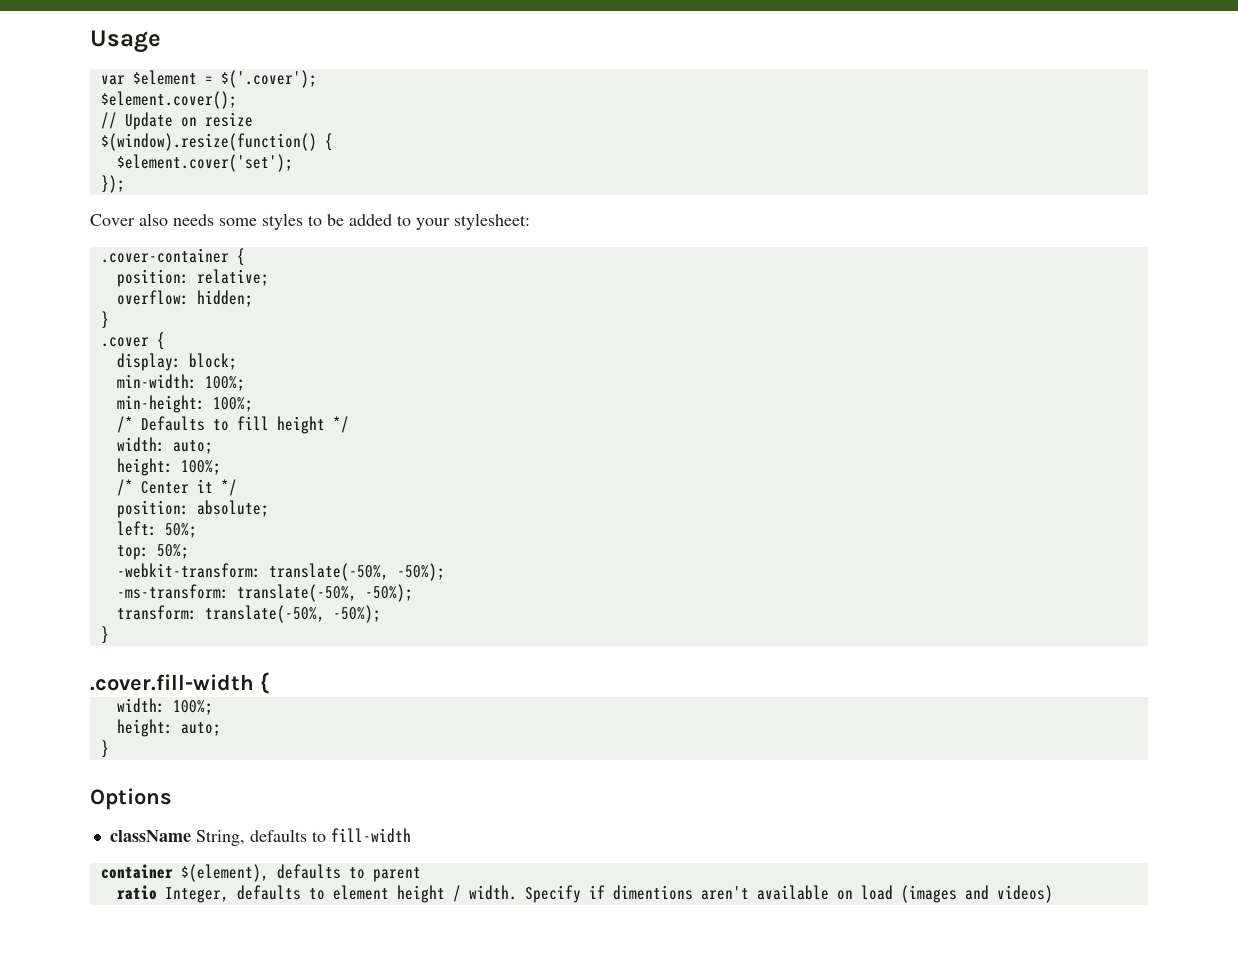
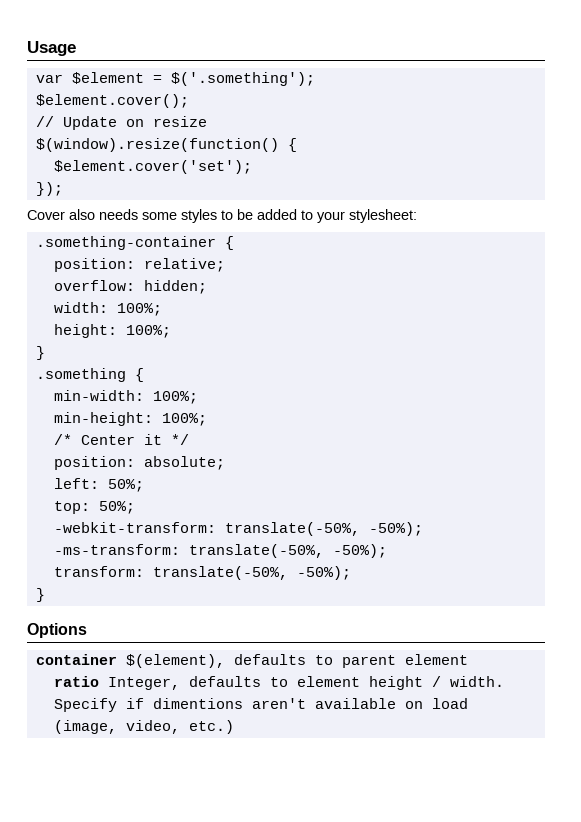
- var $element = $('.cover');
+ var $element = $('.something');
- .cover-container {
+ .something-container {
  overflow: hidden;
+ width: 100%;
+ height: 100%;
  }
- .cover {
- display: block;
+ .something {
- /* Defaults to fill height */
- width: auto;
- height: 100%;
- .cover.fill-width {
- width: 100%;
- height: auto;
- }
  Options
- className String, defaults to fill-width
- container $(element), defaults to parent
+ container $(element), defaults to parent element
- Specify if dimentions aren't available on load (images and videos)
+ Specify if dimentions aren't available on load (image, video, etc.)

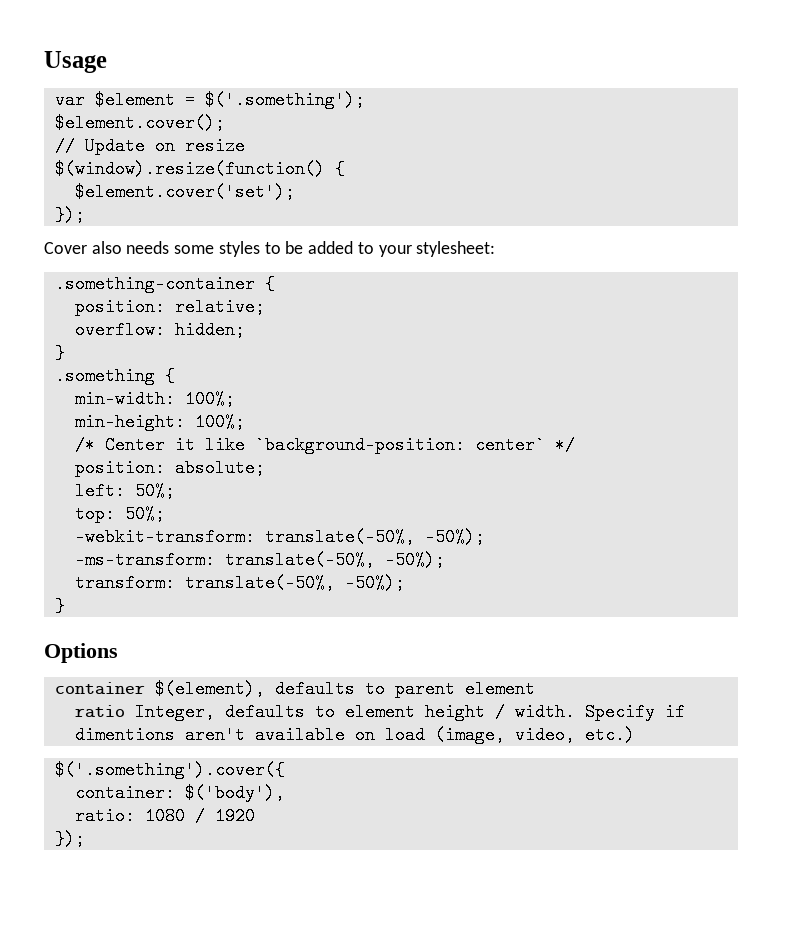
- width: 100%;
- height: 100%;
- /* Center it */
+ /* Center it like `background-position: center` */
+ $('.something').cover({
+ container: $('body'),
+ ratio: 1080 / 1920
+ });

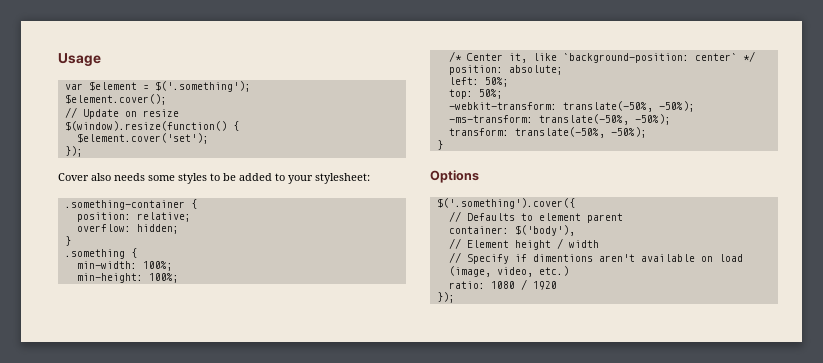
- /* Center it like `background-position: center` */
+ /* Center it, like `background-position: center` */
- container $(element), defaults to parent element
- ratio Integer, defaults to element height / width. Specify if dimentions aren't available on load (image, video, etc.)
+ $('.something').cover({
+ // Defaults to element parent
+ container: $('body'),
+ // Element height / width
+ // Specify if dimentions aren't available on load (image, video, etc.)
- $('.something').cover({
- container: $('body'),

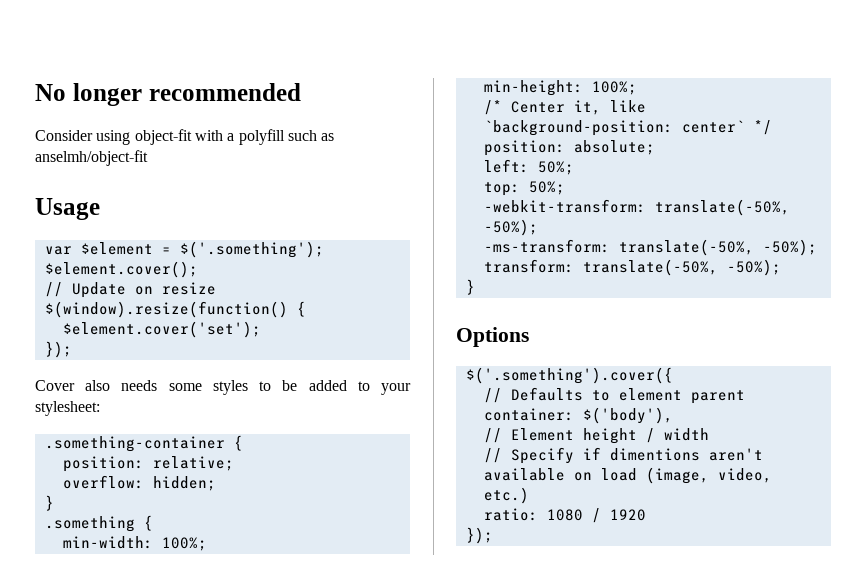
+ No longer recommended
+ Consider using object-fit with a polyfill such as anselmh/object-fit

